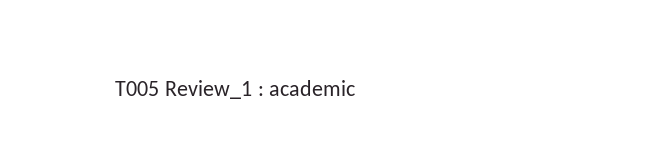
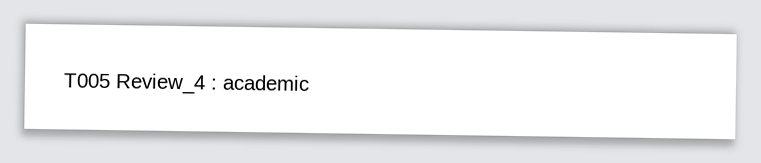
- T005 Review_1 : academic
+ T005 Review_4 : academic

